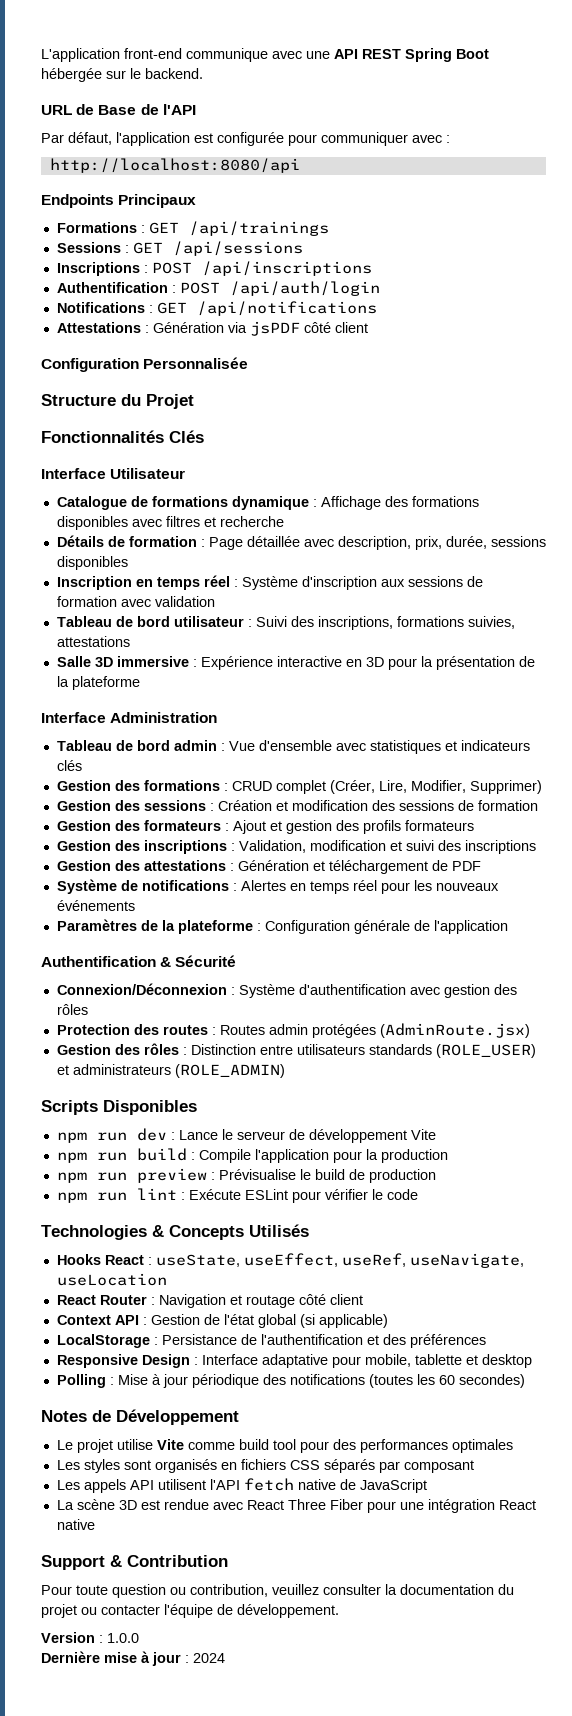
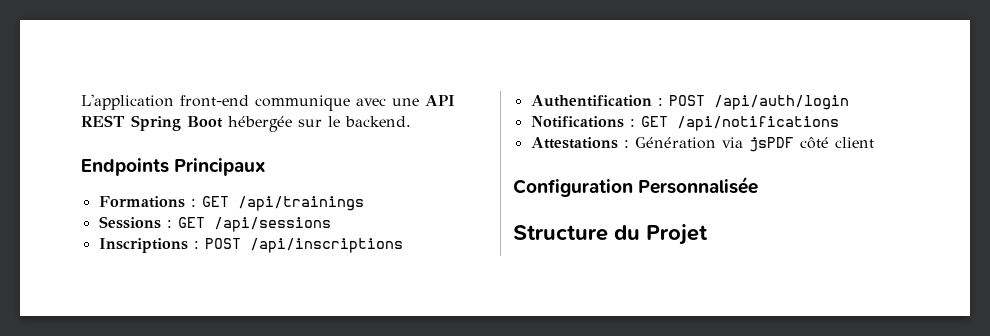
- URL de Base de l'API
- Par défaut, l'application est configurée pour communiquer avec :
- http://localhost:8080/api
- Fonctionnalités Clés
- Interface Utilisateur
- Catalogue de formations dynamique : Affichage des formations disponibles avec filtres et recherche
- Détails de formation : Page détaillée avec description, prix, durée, sessions disponibles
- Inscription en temps réel : Système d'inscription aux sessions de formation avec validation
- Tableau de bord utilisateur : Suivi des inscriptions, formations suivies, attestations
- Salle 3D immersive : Expérience interactive en 3D pour la présentation de la plateforme
- Interface Administration
- Tableau de bord admin : Vue d'ensemble avec statistiques et indicateurs clés
- Gestion des formations : CRUD complet (Créer, Lire, Modifier, Supprimer)
- Gestion des sessions : Création et modification des sessions de formation
- Gestion des formateurs : Ajout et gestion des profils formateurs
- Gestion des inscriptions : Validation, modification et suivi des inscriptions
- Gestion des attestations : Génération et téléchargement de PDF
- Système de notifications : Alertes en temps réel pour les nouveaux événements
- Paramètres de la plateforme : Configuration générale de l'application
- Authentification & Sécurité
- Connexion/Déconnexion : Système d'authentification avec gestion des rôles
- Protection des routes : Routes admin protégées (AdminRoute.jsx)
- Gestion des rôles : Distinction entre utilisateurs standards (ROLE_USER) et administrateurs (ROLE_ADMIN)
- Scripts Disponibles
- npm run dev : Lance le serveur de développement Vite
- npm run build : Compile l'application pour la production
- npm run preview : Prévisualise le build de production
- npm run lint : Exécute ESLint pour vérifier le code
- Technologies & Concepts Utilisés
- Hooks React : useState, useEffect, useRef, useNavigate, useLocation
- React Router : Navigation et routage côté client
- Context API : Gestion de l'état global (si applicable)
- LocalStorage : Persistance de l'authentification et des préférences
- Responsive Design : Interface adaptative pour mobile, tablette et desktop
- Polling : Mise à jour périodique des notifications (toutes les 60 secondes)
- Notes de Développement
- Le projet utilise Vite comme build tool pour des performances optimales
- Les styles sont organisés en fichiers CSS séparés par composant
- Les appels API utilisent l'API fetch native de JavaScript
- La scène 3D est rendue avec React Three Fiber pour une intégration React native
- Support & Contribution
- Pour toute question ou contribution, veuillez consulter la documentation du projet ou contacter l'équipe de développement.
- Version : 1.0.0
- Dernière mise à jour : 2024

